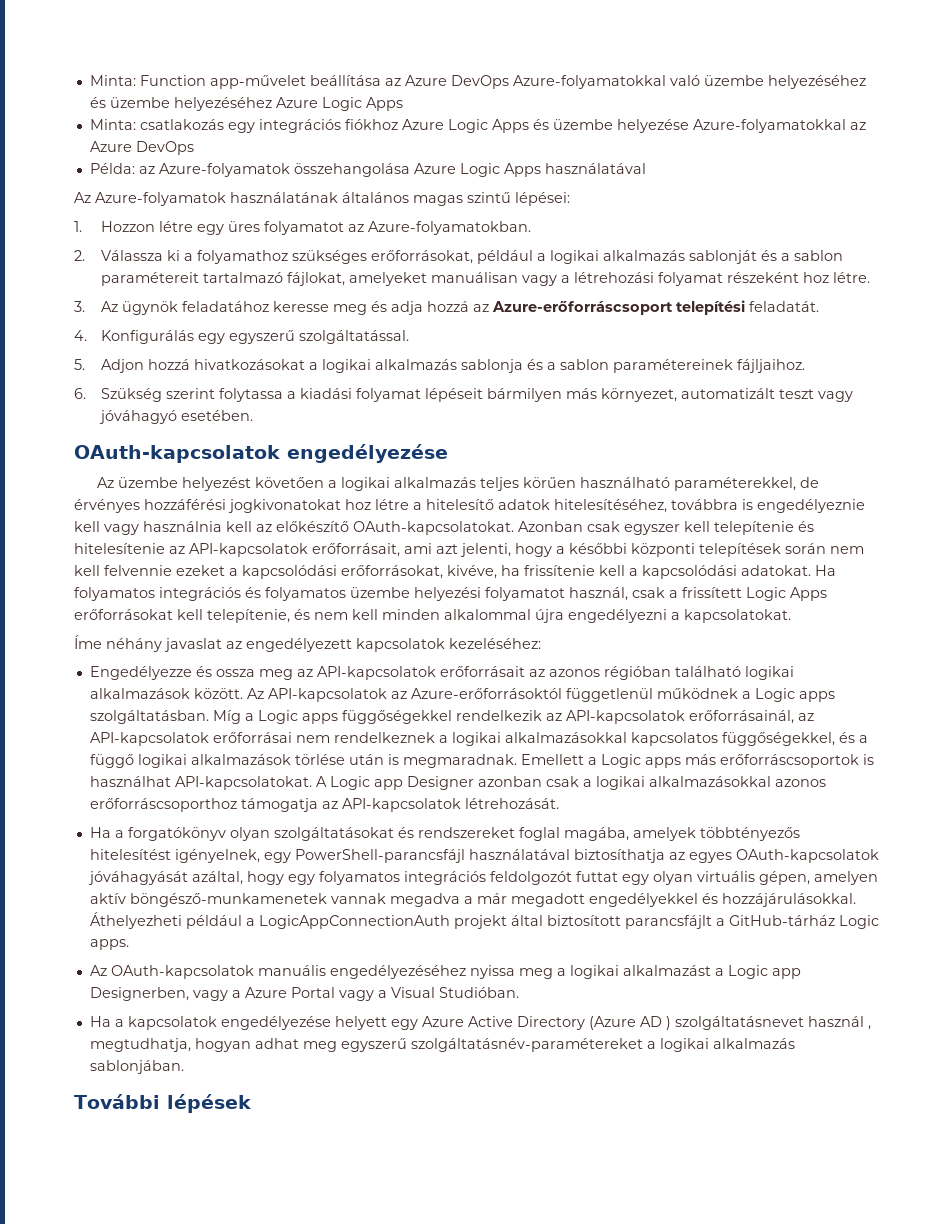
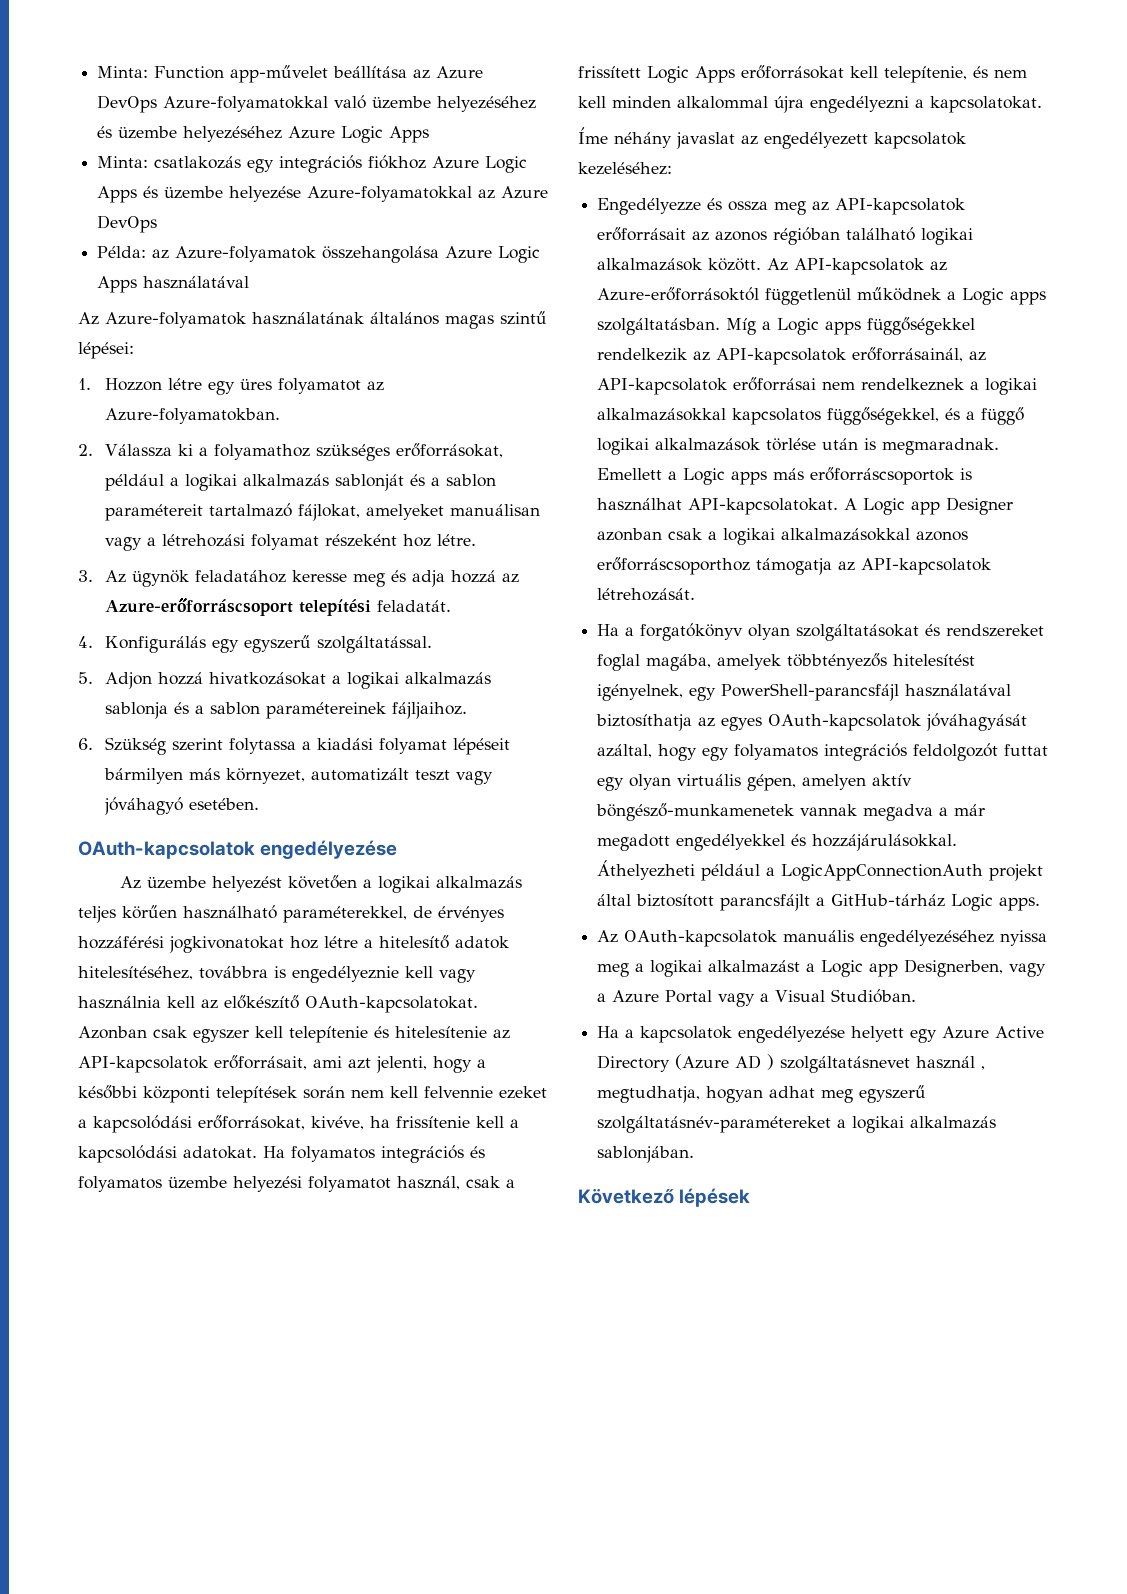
- További lépések
+ Következő lépések

